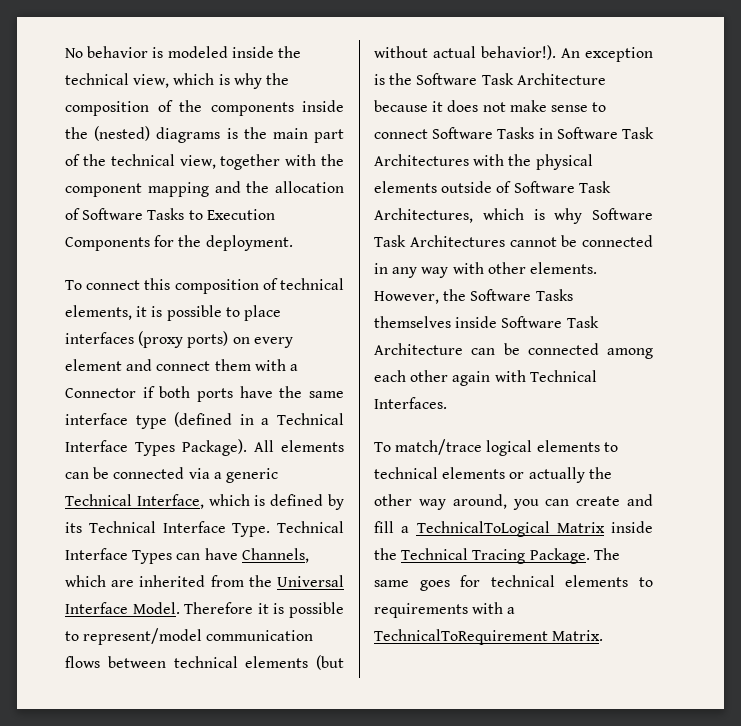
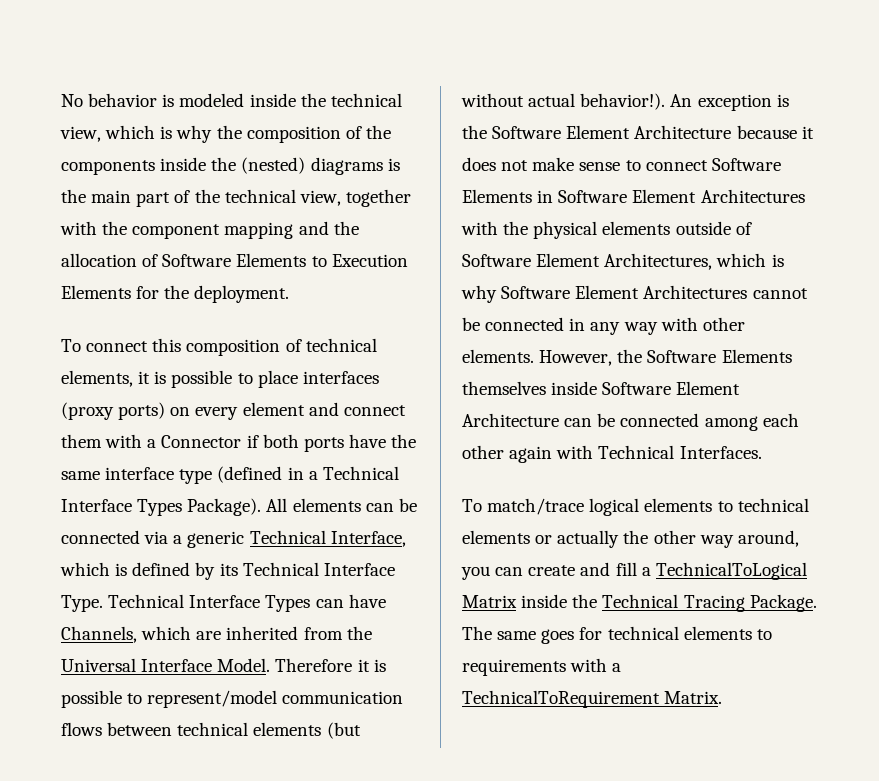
- No behavior is modeled inside the technical view, which is why the composition of the components inside the (nested) diagrams is the main part of the technical view, together with the component mapping and the allocation of Software Tasks to Execution Components for the deployment.
+ No behavior is modeled inside the technical view, which is why the composition of the components inside the (nested) diagrams is the main part of the technical view, together with the component mapping and the allocation of Software Elements to Execution Elements for the deployment.
- An exception is the Software Task Architecture because it does not make sense to connect Software Tasks in Software Task Architectures with the physical elements outside of Software Task Architectures, which is why Software Task Architectures cannot be connected in any way with other elements.
+ An exception is the Software Element Architecture because it does not make sense to connect Software Elements in Software Element Architectures with the physical elements outside of Software Element Architectures, which is why Software Element Architectures cannot be connected in any way with other elements.
- However, the Software Tasks themselves inside Software Task Architecture can be connected among each other again with Technical Interfaces.
+ However, the Software Elements themselves inside Software Element Architecture can be connected among each other again with Technical Interfaces.

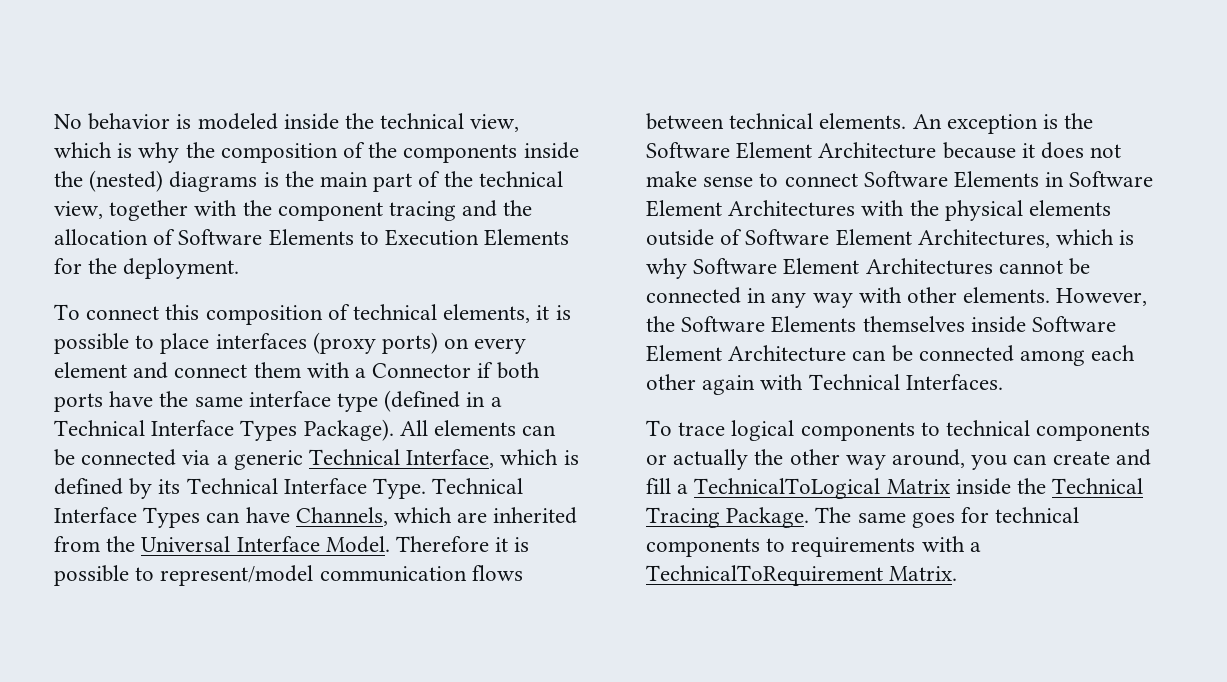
- No behavior is modeled inside the technical view, which is why the composition of the components inside the (nested) diagrams is the main part of the technical view, together with the component mapping and the allocation of Software Elements to Execution Elements for the deployment.
+ No behavior is modeled inside the technical view, which is why the composition of the components inside the (nested) diagrams is the main part of the technical view, together with the component tracing and the allocation of Software Elements to Execution Elements for the deployment.
- Therefore it is possible to represent/model communication flows between technical elements (but without actual behavior!).
+ Therefore it is possible to represent/model communication flows between technical elements.
- To match/trace logical elements to technical elements or actually the other way around, you can create and fill a TechnicalToLogical Matrix inside the Technical Tracing Package.
+ To trace logical components to technical components or actually the other way around, you can create and fill a TechnicalToLogical Matrix inside the Technical Tracing Package.
- The same goes for technical elements to requirements with a TechnicalToRequirement Matrix.
+ The same goes for technical components to requirements with a TechnicalToRequirement Matrix.

